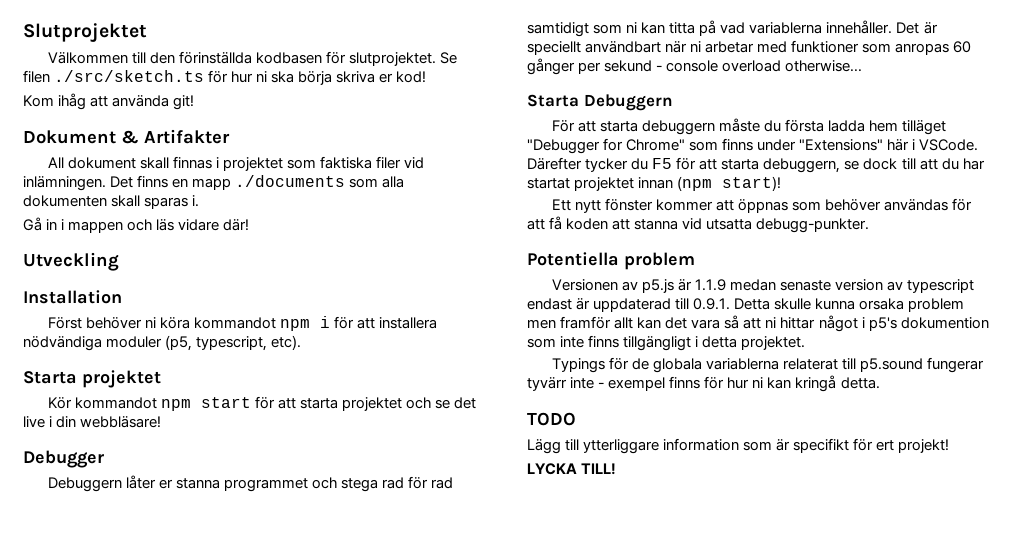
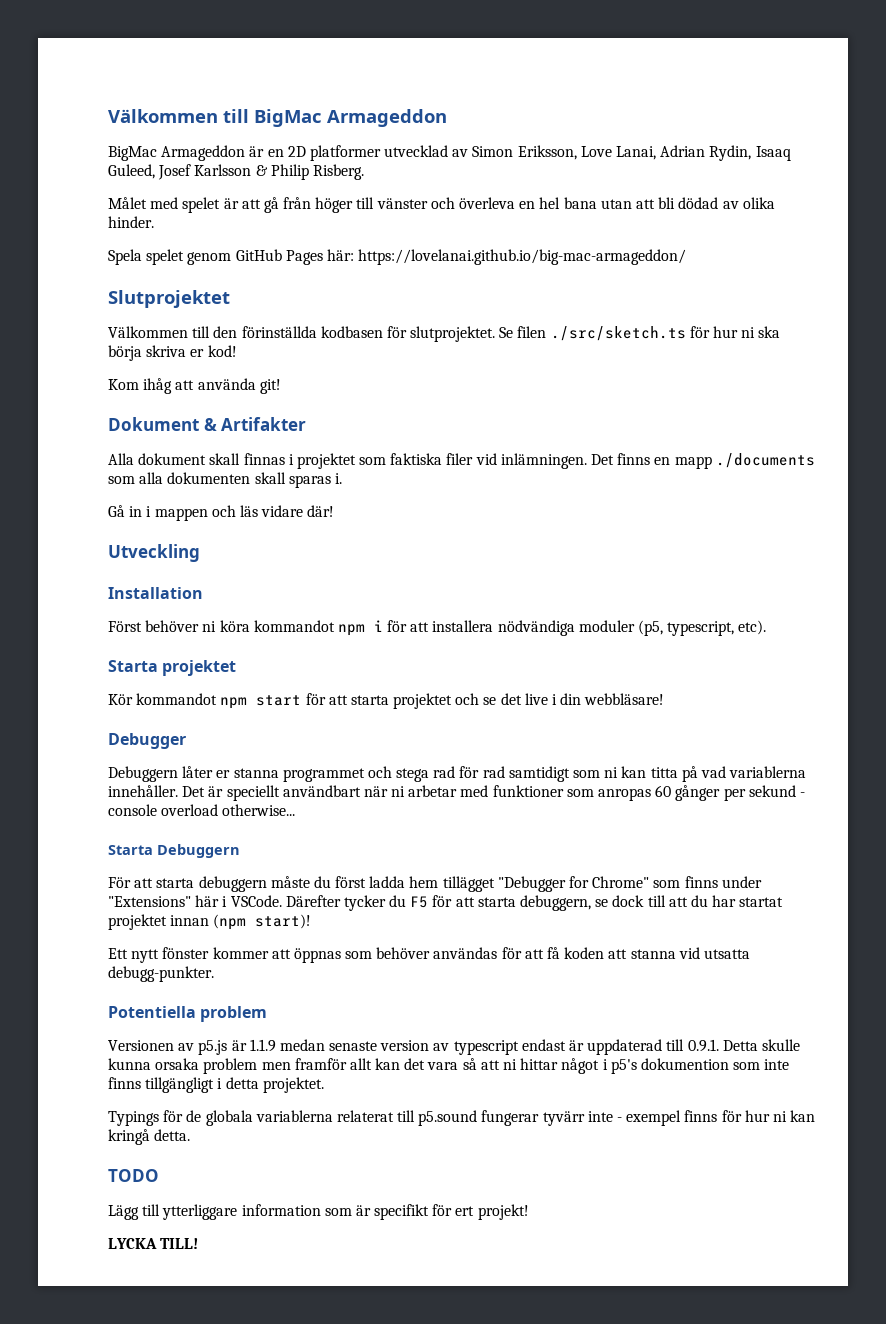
+ Välkommen till BigMac Armageddon
+ BigMac Armageddon är en 2D platformer utvecklad av Simon Eriksson, Love Lanai, Adrian Rydin, Isaaq Guleed, Josef Karlsson & Philip Risberg.
+ Målet med spelet är att gå från höger till vänster och överleva en hel bana utan att bli dödad av olika hinder.
+ Spela spelet genom GitHub Pages här: https://lovelanai.github.io/big-mac-armageddon/
- All dokument skall finnas i projektet som faktiska filer vid inlämningen.
+ Alla dokument skall finnas i projektet som faktiska filer vid inlämningen.
- För att starta debuggern måste du första ladda hem tilläget "Debugger for Chrome" som finns under "Extensions" här i VSCode.
+ För att starta debuggern måste du först ladda hem tillägget "Debugger for Chrome" som finns under "Extensions" här i VSCode.

